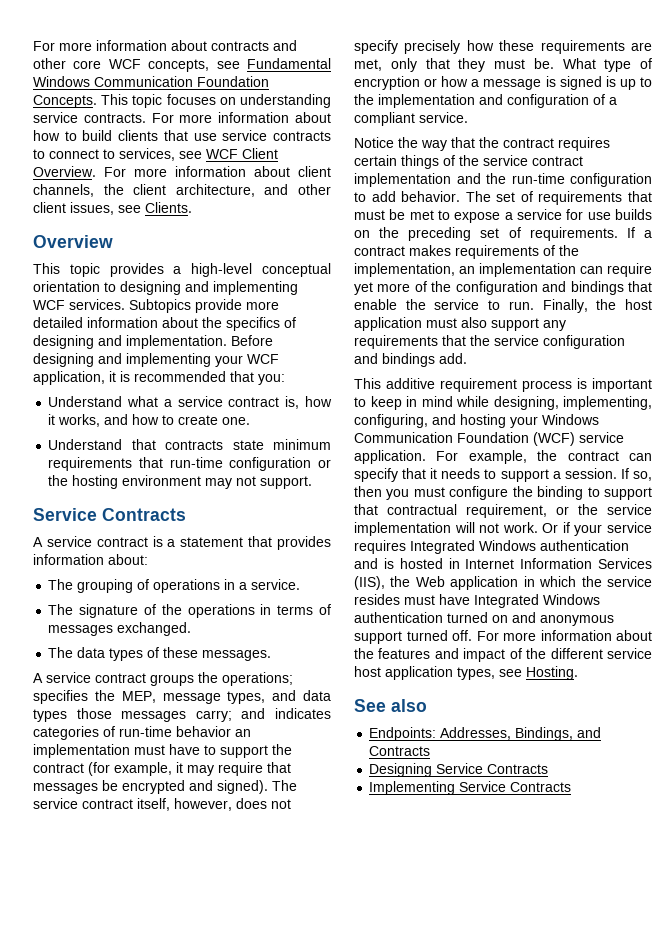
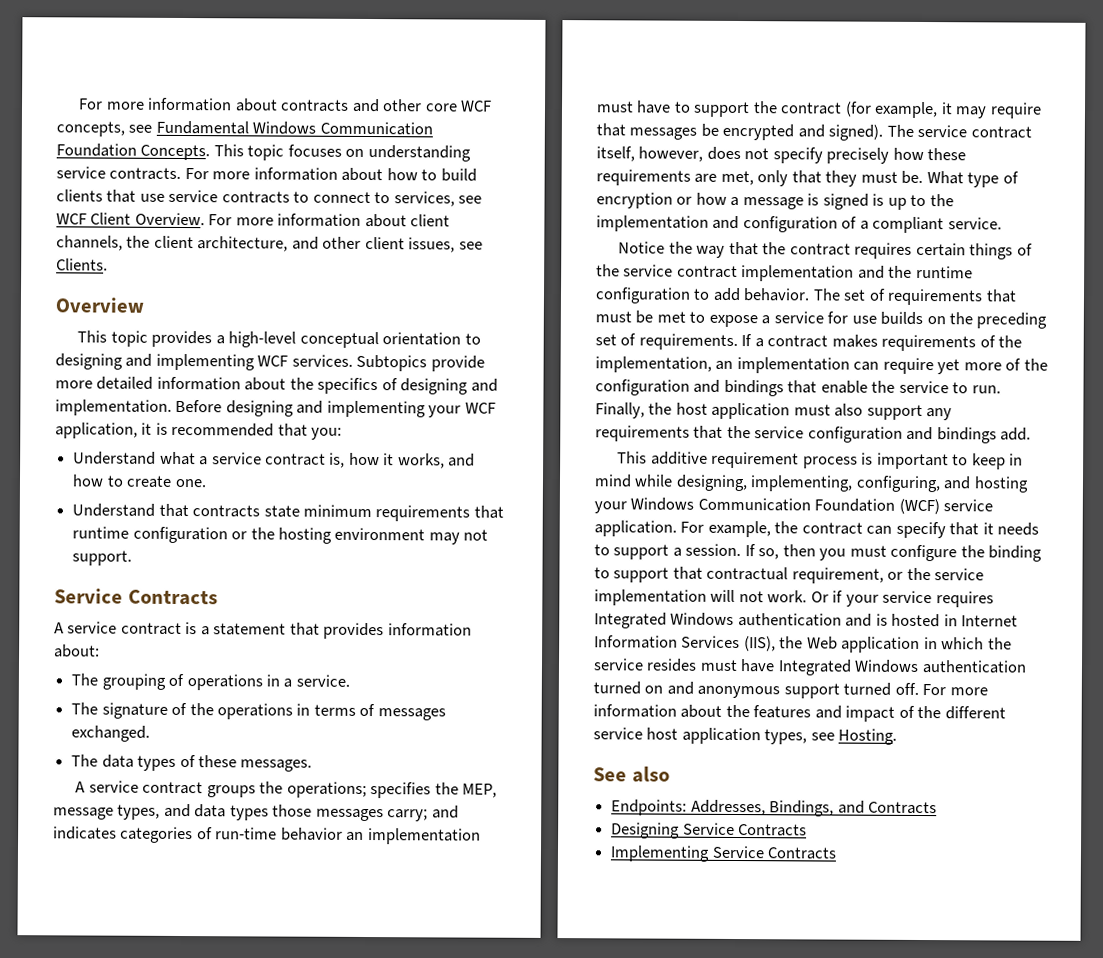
- Understand that contracts state minimum requirements that run-time configuration or the hosting environment may not support.
+ Understand that contracts state minimum requirements that runtime configuration or the hosting environment may not support.
- Notice the way that the contract requires certain things of the service contract implementation and the run-time configuration to add behavior.
+ Notice the way that the contract requires certain things of the service contract implementation and the runtime configuration to add behavior.

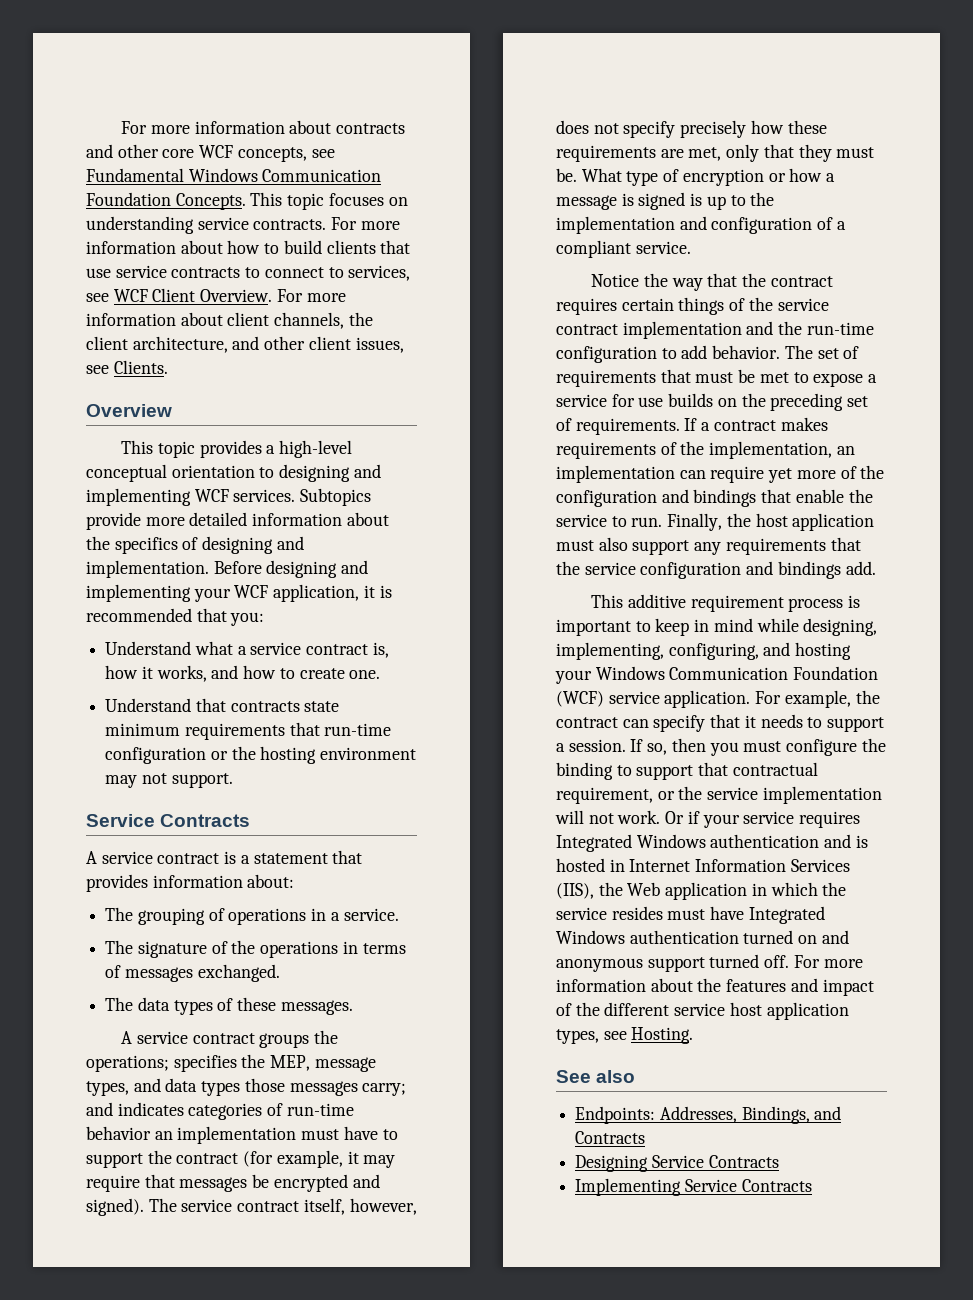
- Understand that contracts state minimum requirements that runtime configuration or the hosting environment may not support.
+ Understand that contracts state minimum requirements that run-time configuration or the hosting environment may not support.
- Notice the way that the contract requires certain things of the service contract implementation and the runtime configuration to add behavior.
+ Notice the way that the contract requires certain things of the service contract implementation and the run-time configuration to add behavior.

